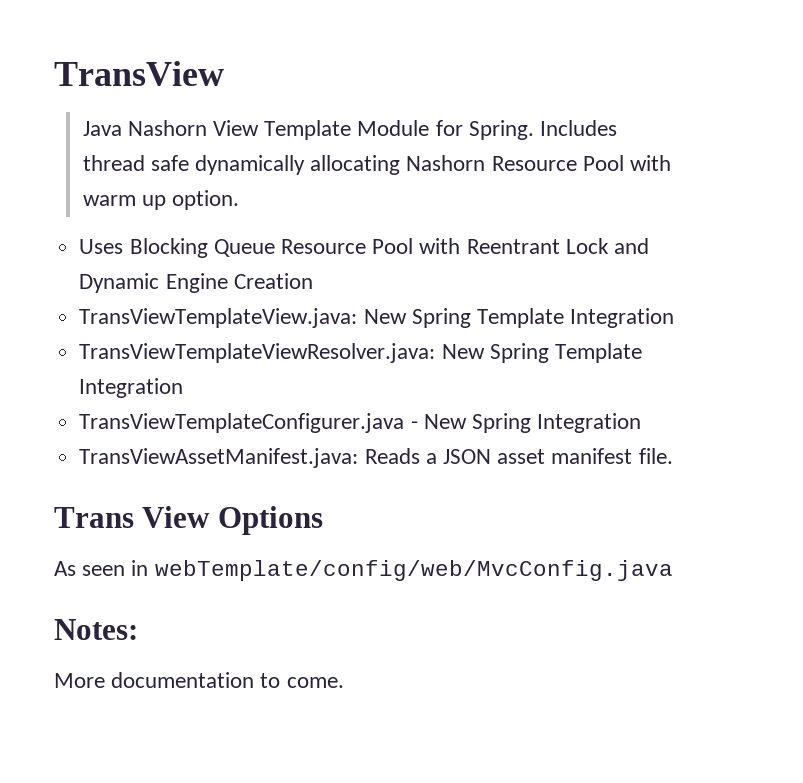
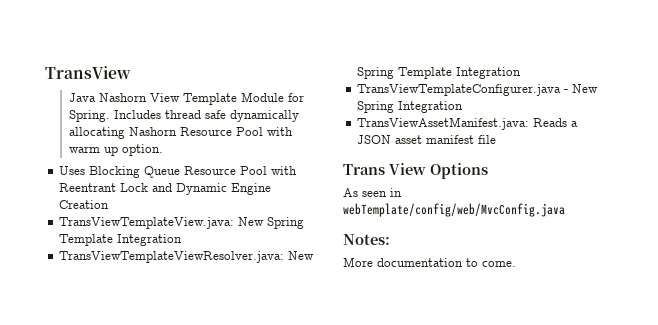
- TransViewAssetManifest.java: Reads a JSON asset manifest file.
+ TransViewAssetManifest.java: Reads a JSON asset manifest file

